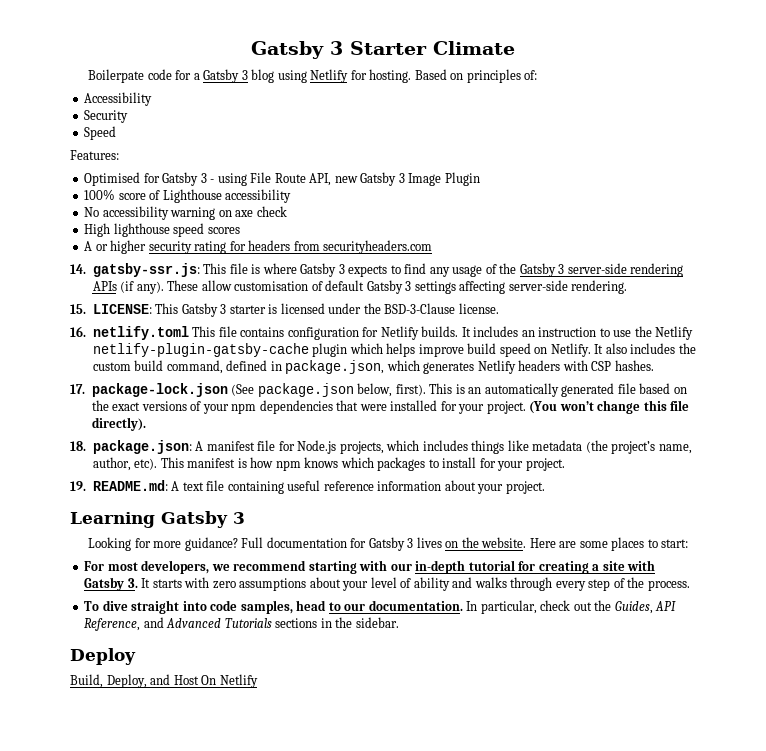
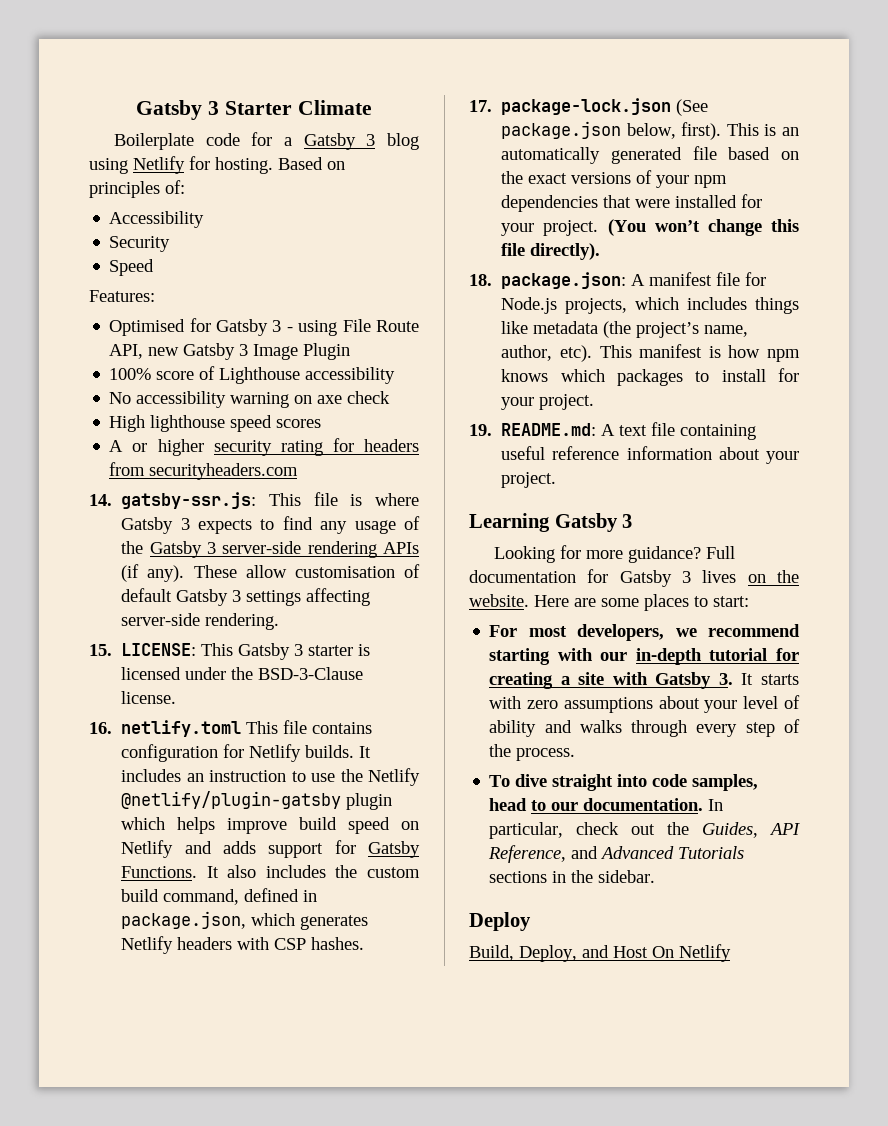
- Boilerpate code for a Gatsby 3 blog using Netlify for hosting.
+ Boilerplate code for a Gatsby 3 blog using Netlify for hosting.
- It includes an instruction to use the Netlify netlify-plugin-gatsby-cache plugin which helps improve build speed on Netlify.
+ It includes an instruction to use the Netlify @netlify/plugin-gatsby plugin which helps improve build speed on Netlify and adds support for Gatsby Functions.

